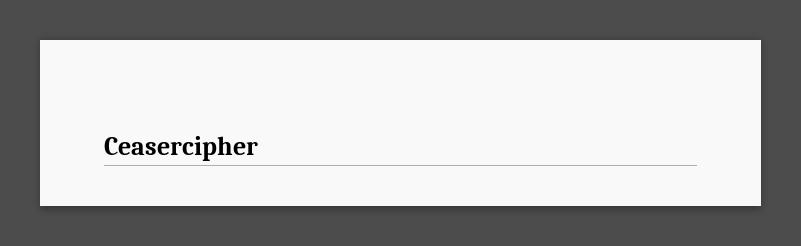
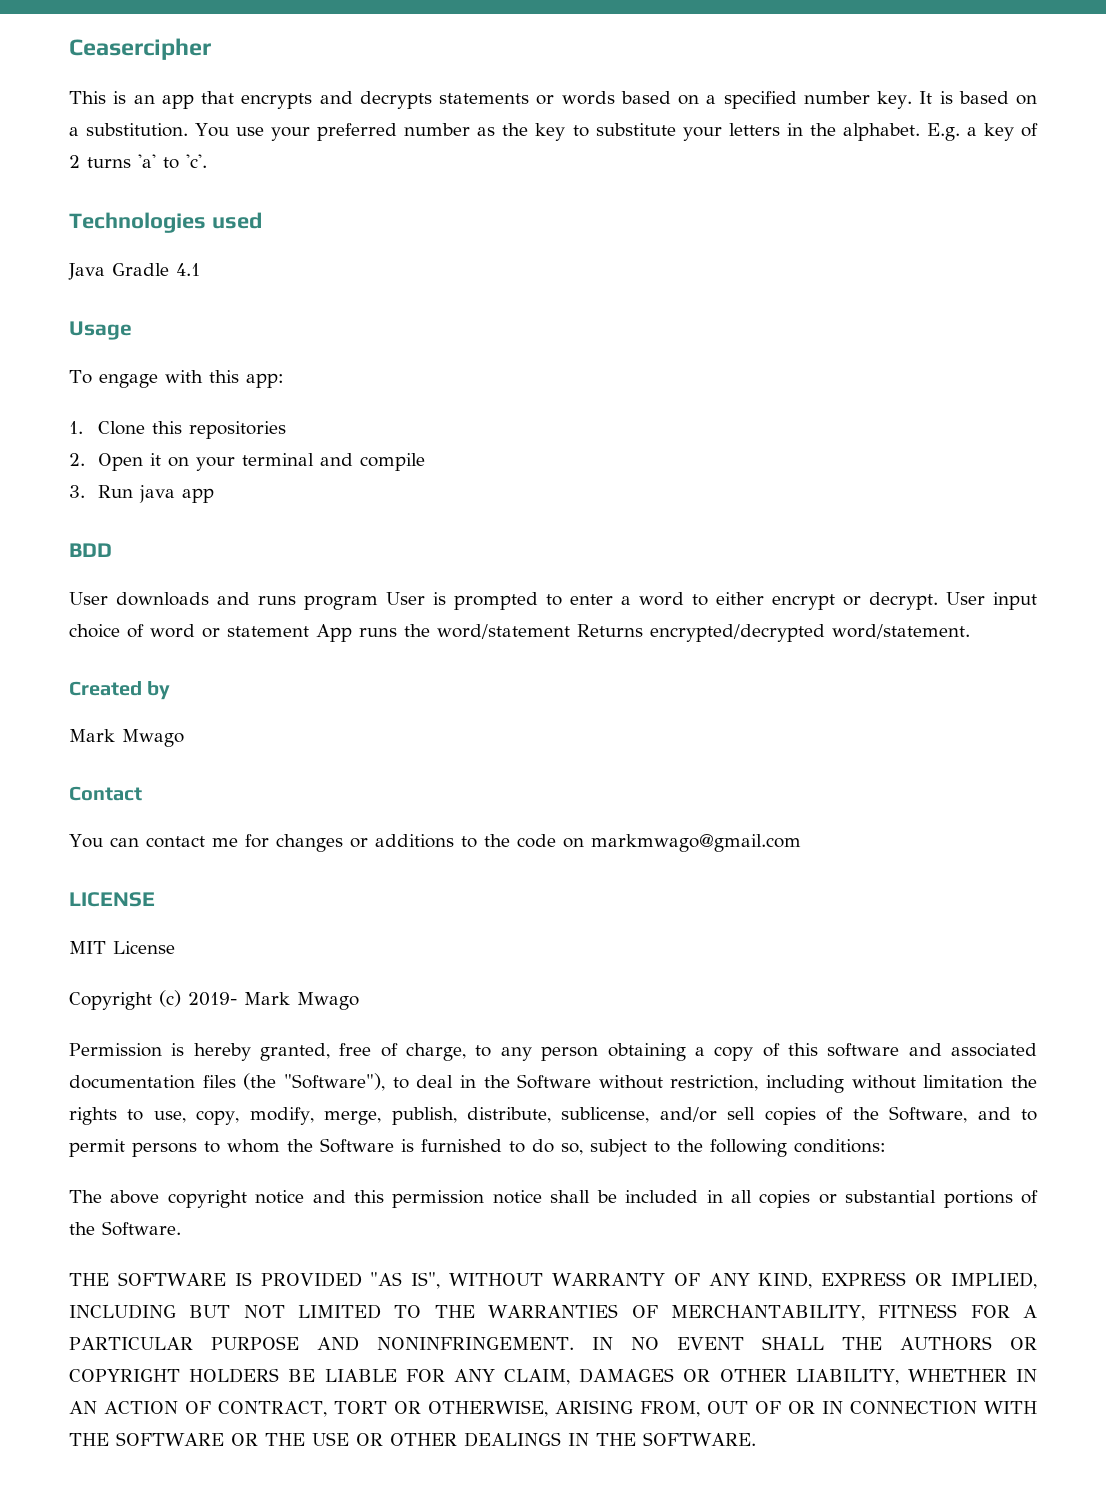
+ This is an app that encrypts and decrypts statements or words based on a specified number key. It is based on a substitution. You use your preferred number as the key to substitute your letters in the alphabet. E.g. a key of 2 turns 'a' to 'c'.
+ Technologies used
+ Java Gradle 4.1
+ Usage
+ To engage with this app:
+ 1. Clone this repositories
+ 2. Open it on your terminal and compile
+ 3. Run java app
+ BDD
+ User downloads and runs program User is prompted to enter a word to either encrypt or decrypt. User input choice of word or statement App runs the word/statement Returns encrypted/decrypted word/statement.
+ Created by
+ Mark Mwago
+ Contact
+ You can contact me for changes or additions to the code on markmwago@gmail.com
+ LICENSE
+ MIT License
+ Copyright (c) 2019- Mark Mwago
+ Permission is hereby granted, free of charge, to any person obtaining a copy of this software and associated documentation files (the "Software"), to deal in the Software without restriction, including without limitation the rights to use, copy, modify, merge, publish, distribute, sublicense, and/or sell copies of the Software, and to permit persons to whom the Software is furnished to do so, subject to the following conditions:
+ The above copyright notice and this permission notice shall be included in all copies or substantial portions of the Software.
+ THE SOFTWARE IS PROVIDED "AS IS", WITHOUT WARRANTY OF ANY KIND, EXPRESS OR IMPLIED, INCLUDING BUT NOT LIMITED TO THE WARRANTIES OF MERCHANTABILITY, FITNESS FOR A PARTICULAR PURPOSE AND NONINFRINGEMENT. IN NO EVENT SHALL THE AUTHORS OR COPYRIGHT HOLDERS BE LIABLE FOR ANY CLAIM, DAMAGES OR OTHER LIABILITY, WHETHER IN AN ACTION OF CONTRACT, TORT OR OTHERWISE, ARISING FROM, OUT OF OR IN CONNECTION WITH THE SOFTWARE OR THE USE OR OTHER DEALINGS IN THE SOFTWARE.

